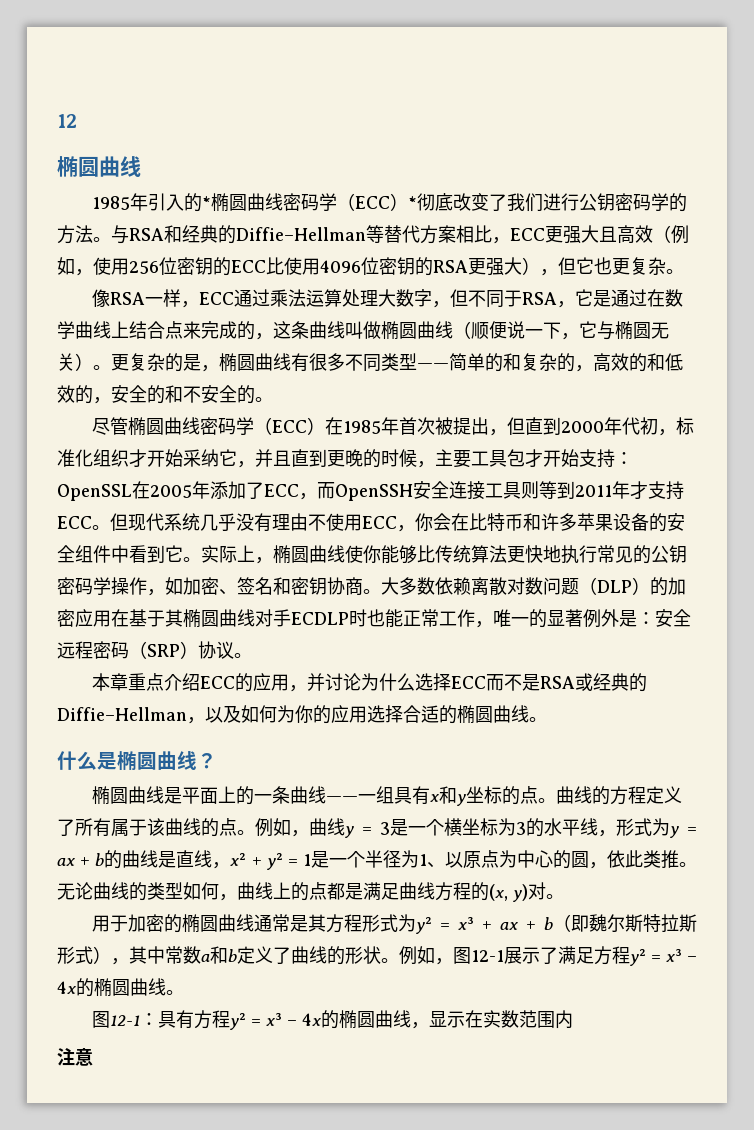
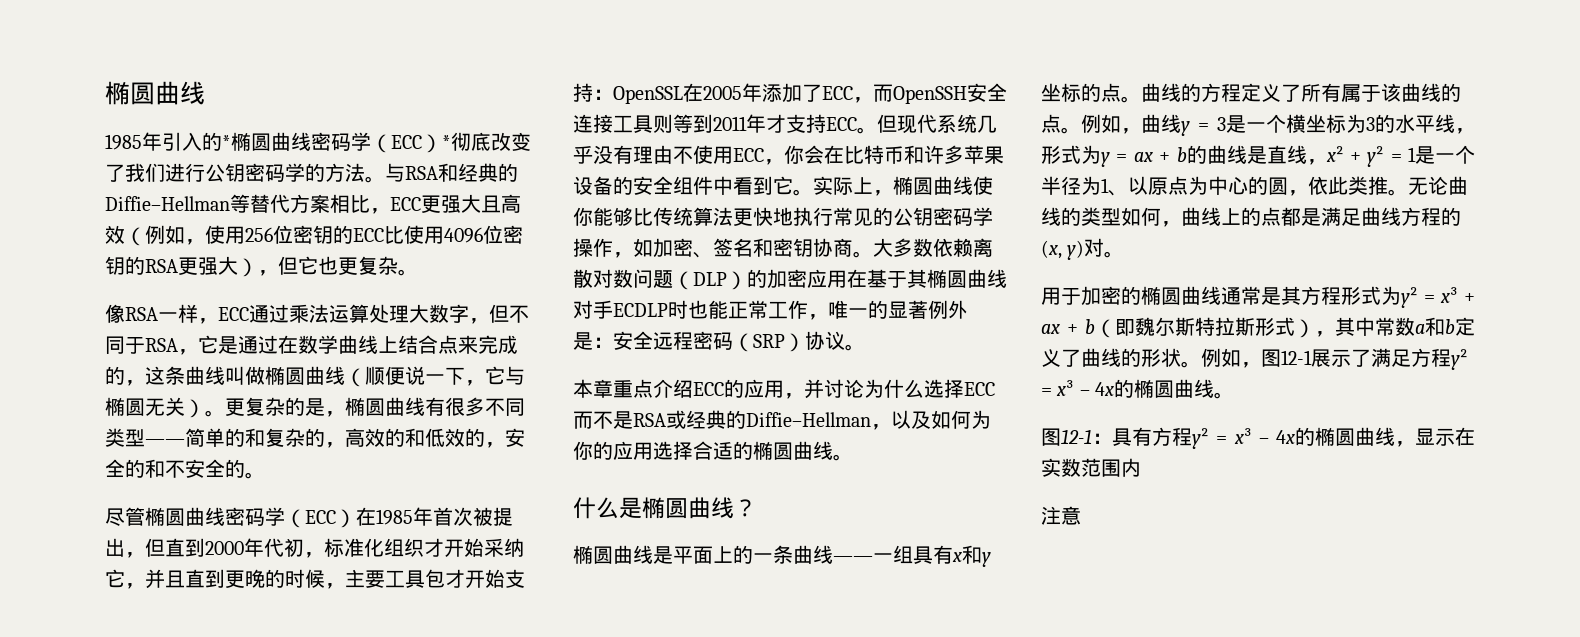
- 12

